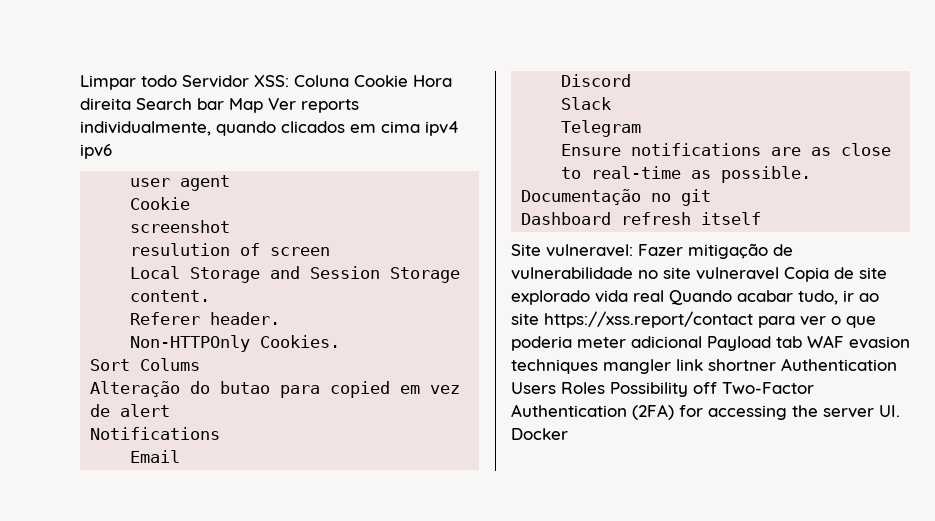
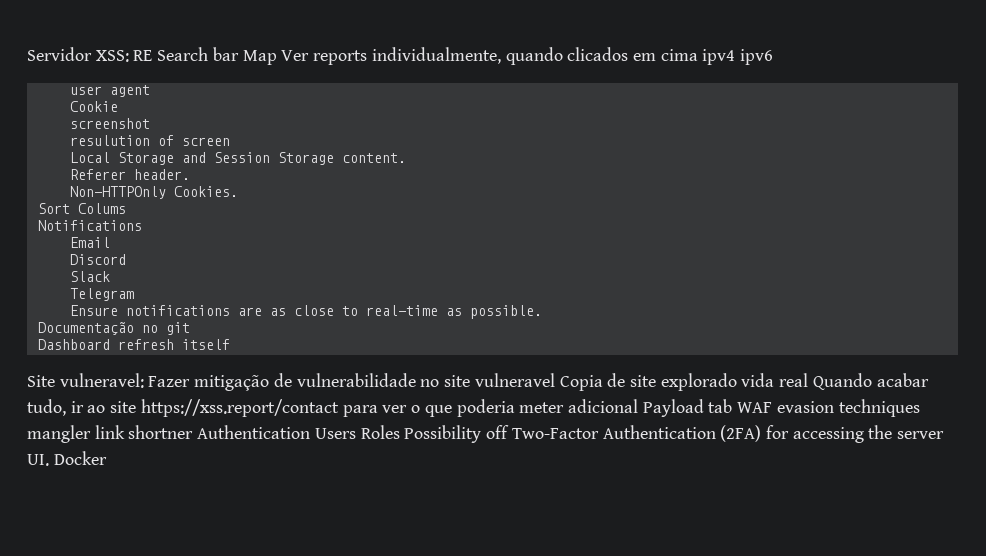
- Limpar todo Servidor XSS: Coluna Cookie Hora direita Search bar Map Ver reports individualmente, quando clicados em cima ipv4 ipv6
+ Servidor XSS: RE Search bar Map Ver reports individualmente, quando clicados em cima ipv4 ipv6
- Alteração do butao para copied em vez de alert

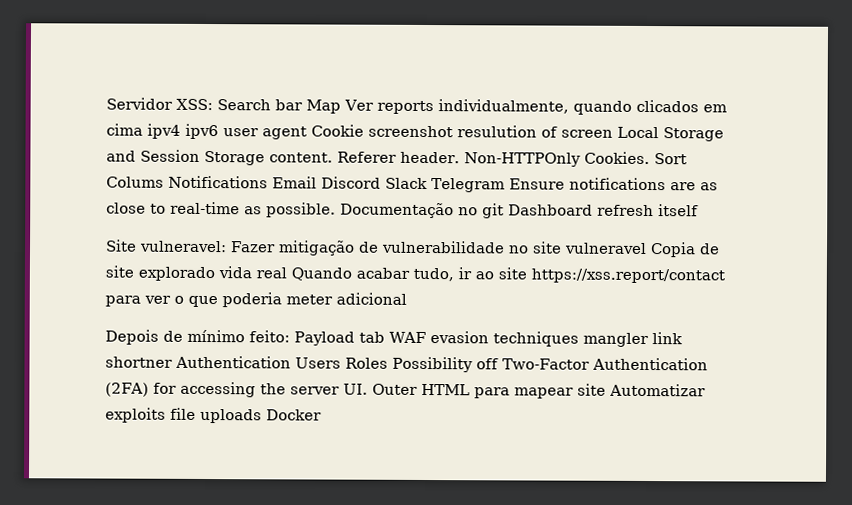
- Servidor XSS: RE Search bar Map Ver reports individualmente, quando clicados em cima ipv4 ipv6
- user agent
- Cookie
- screenshot
- resulution of screen
- Local Storage and Session Storage content.
- Referer header.
- Non-HTTPOnly Cookies.
- Sort Colums
- Notifications
- Email
- Discord
- Slack
- Telegram
- Ensure notifications are as close to real-time as possible.
- Documentação no git
- Dashboard refresh itself
+ Servidor XSS: Search bar Map Ver reports individualmente, quando clicados em cima ipv4 ipv6 user agent Cookie screenshot resulution of screen Local Storage and Session Storage content. Referer header. Non-HTTPOnly Cookies. Sort Colums Notifications Email Discord Slack Telegram Ensure notifications are as close to real-time as possible. Documentação no git Dashboard refresh itself
- Site vulneravel: Fazer mitigação de vulnerabilidade no site vulneravel Copia de site explorado vida real Quando acabar tudo, ir ao site https://xss.report/contact para ver o que poderia meter adicional Payload tab WAF evasion techniques mangler link shortner Authentication Users Roles Possibility off Two-Factor Authentication (2FA) for accessing the server UI. Docker
+ Site vulneravel: Fazer mitigação de vulnerabilidade no site vulneravel Copia de site explorado vida real Quando acabar tudo, ir ao site https://xss.report/contact para ver o que poderia meter adicional
+ Depois de mínimo feito: Payload tab WAF evasion techniques mangler link shortner Authentication Users Roles Possibility off Two-Factor Authentication (2FA) for accessing the server UI. Outer HTML para mapear site Automatizar exploits file uploads Docker

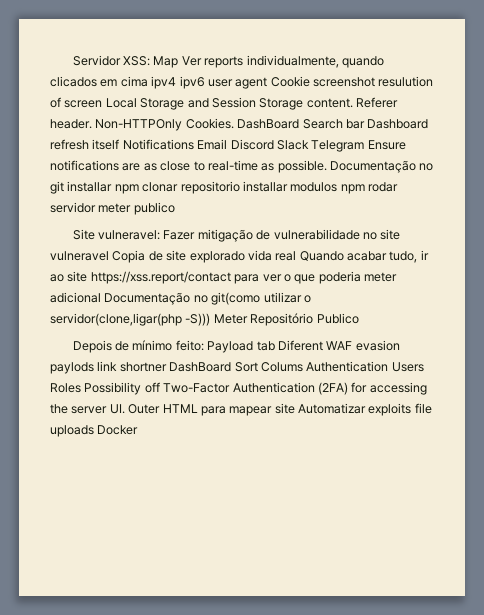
- Servidor XSS: Search bar Map Ver reports individualmente, quando clicados em cima ipv4 ipv6 user agent Cookie screenshot resulution of screen Local Storage and Session Storage content.
+ Servidor XSS: Map Ver reports individualmente, quando clicados em cima ipv4 ipv6 user agent Cookie screenshot resulution of screen Local Storage and Session Storage content.
- Sort Colums Notifications Email Discord Slack Telegram Ensure notifications are as close to real-time as possible.
+ DashBoard Search bar Dashboard refresh itself Notifications Email Discord Slack Telegram Ensure notifications are as close to real-time as possible.
- Documentação no git Dashboard refresh itself
+ Documentação no git installar npm clonar repositorio installar modulos npm rodar servidor meter publico
- Site vulneravel: Fazer mitigação de vulnerabilidade no site vulneravel Copia de site explorado vida real Quando acabar tudo, ir ao site https://xss.report/contact para ver o que poderia meter adicional
+ Site vulneravel: Fazer mitigação de vulnerabilidade no site vulneravel Copia de site explorado vida real Quando acabar tudo, ir ao site https://xss.report/contact para ver o que poderia meter adicional Documentação no git(como utilizar o servidor(clone,ligar(php -S))) Meter Repositório Publico
- Depois de mínimo feito: Payload tab WAF evasion techniques mangler link shortner Authentication Users Roles Possibility off Two-Factor Authentication (2FA) for accessing the server UI. Outer HTML para mapear site Automatizar exploits file uploads Docker
+ Depois de mínimo feito: Payload tab Diferent WAF evasion paylods link shortner DashBoard Sort Colums Authentication Users Roles Possibility off Two-Factor Authentication (2FA) for accessing the server UI. Outer HTML para mapear site Automatizar exploits file uploads Docker

